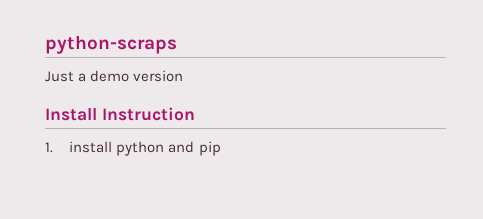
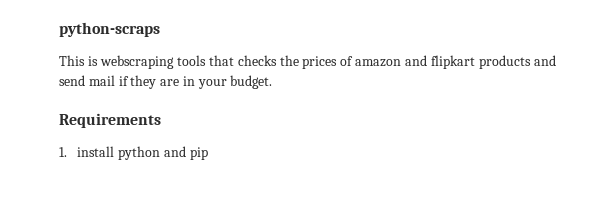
- Just a demo version
- Install Instruction
+ This is webscraping tools that checks the prices of amazon and flipkart products and send mail if they are in your budget.
+ Requirements

